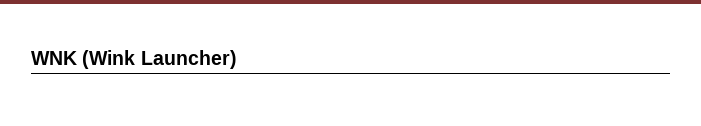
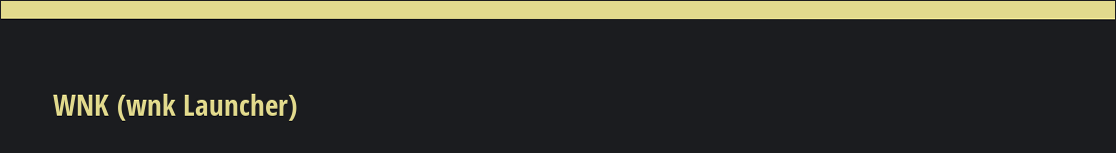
- WNK (Wink Launcher)
+ WNK (wnk Launcher)

